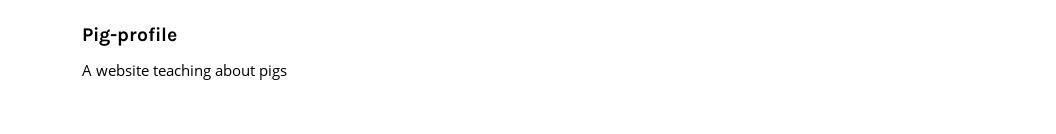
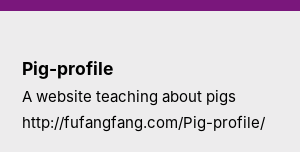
+ http://fufangfang.com/Pig-profile/

